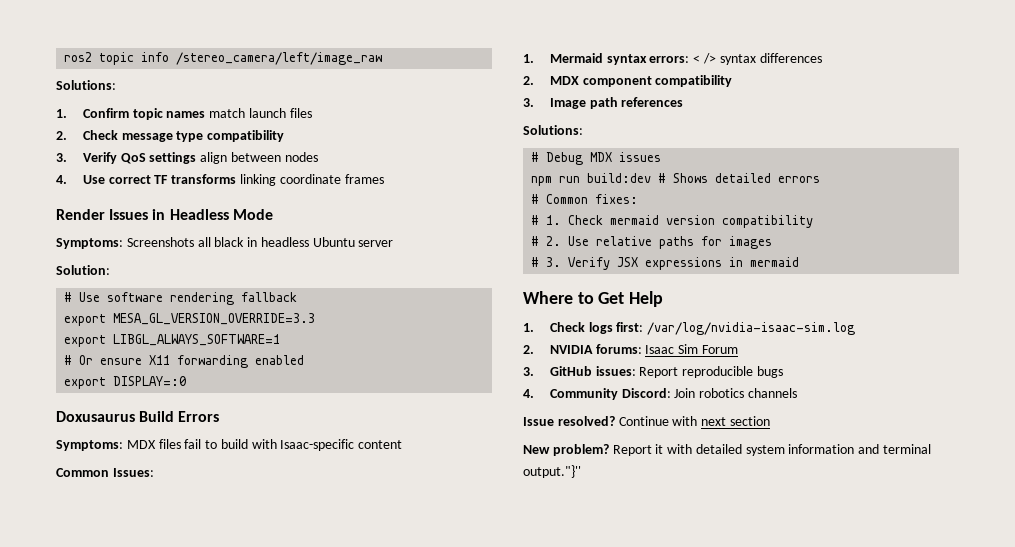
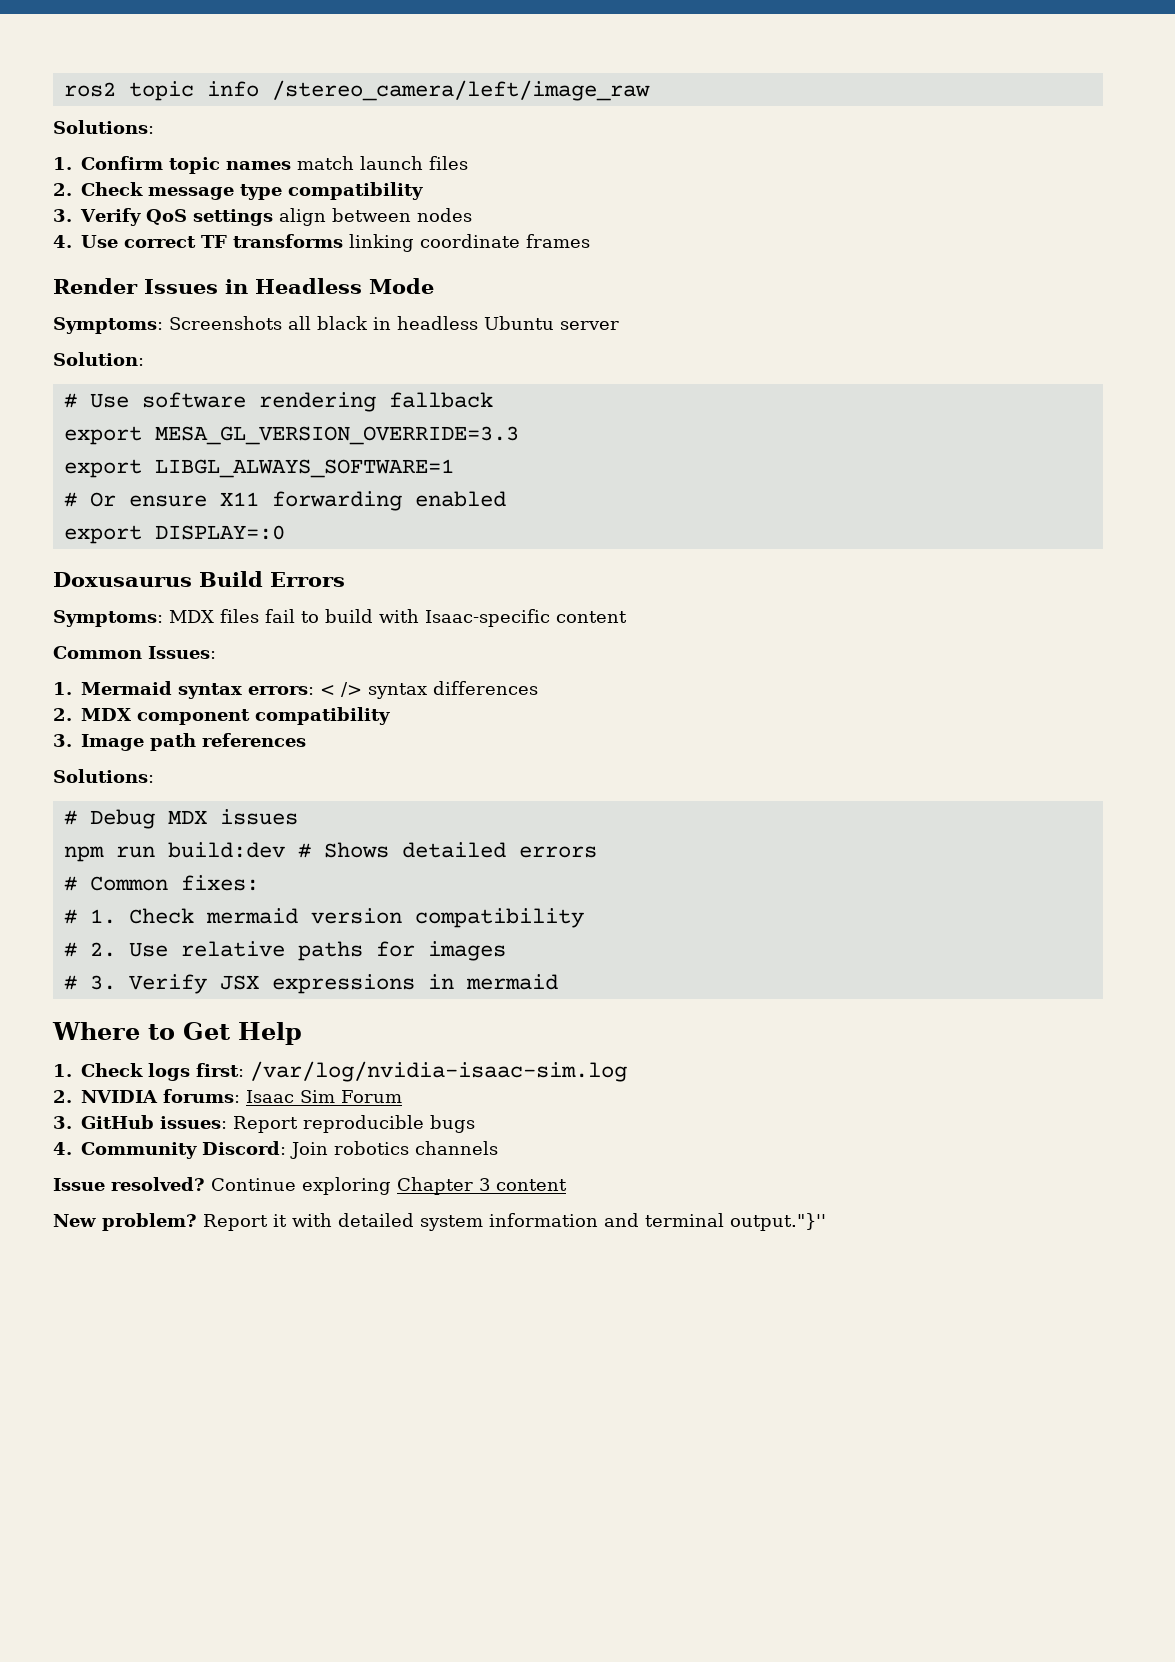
- Continue with next section
+ Continue exploring Chapter 3 content

